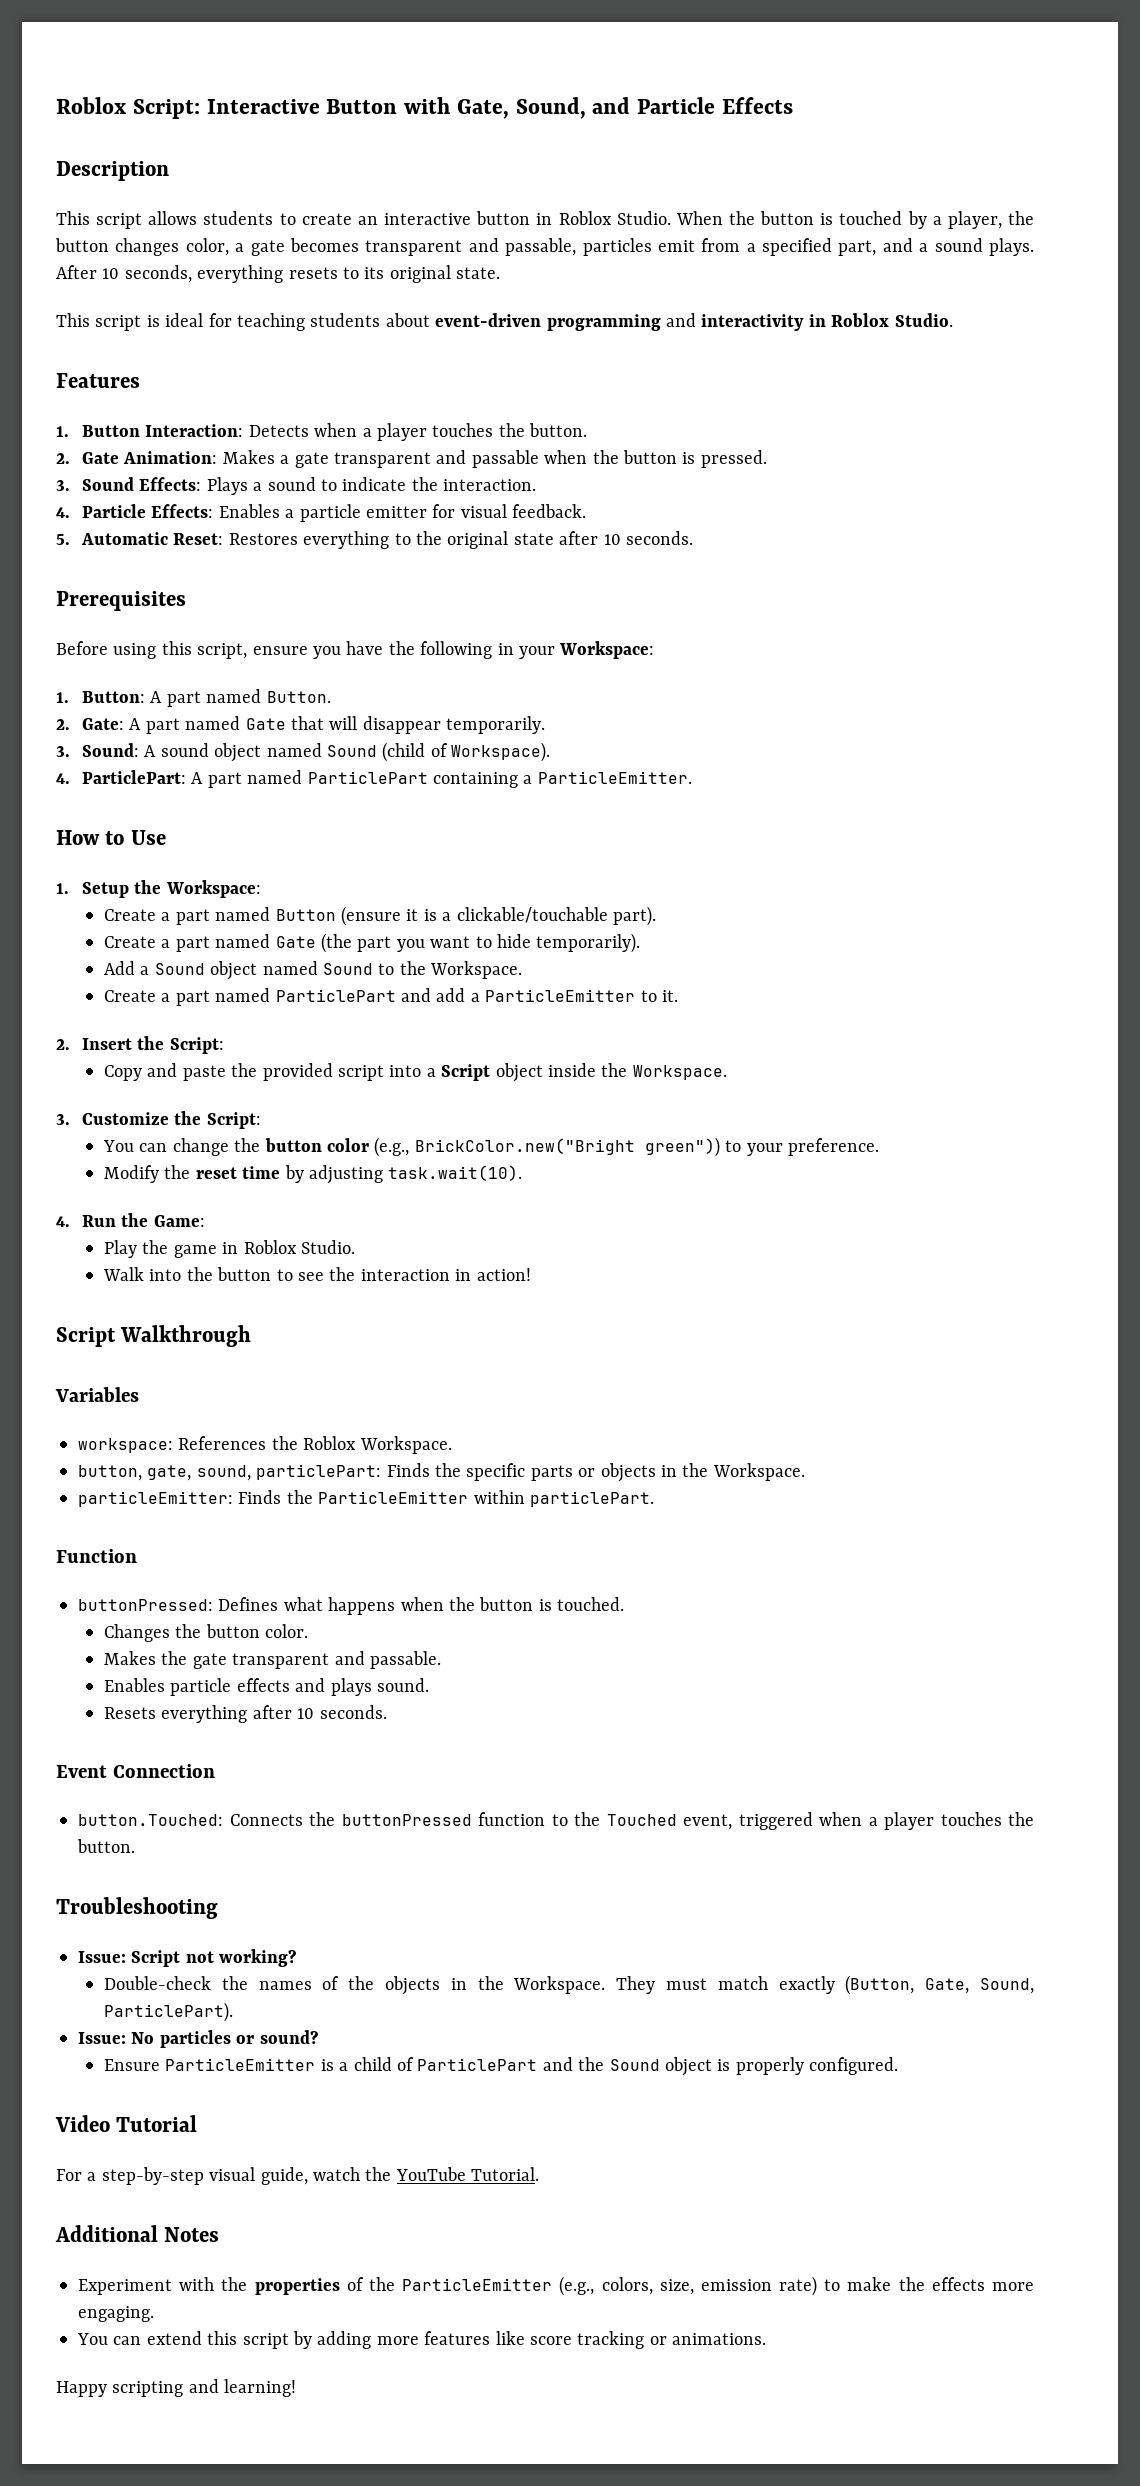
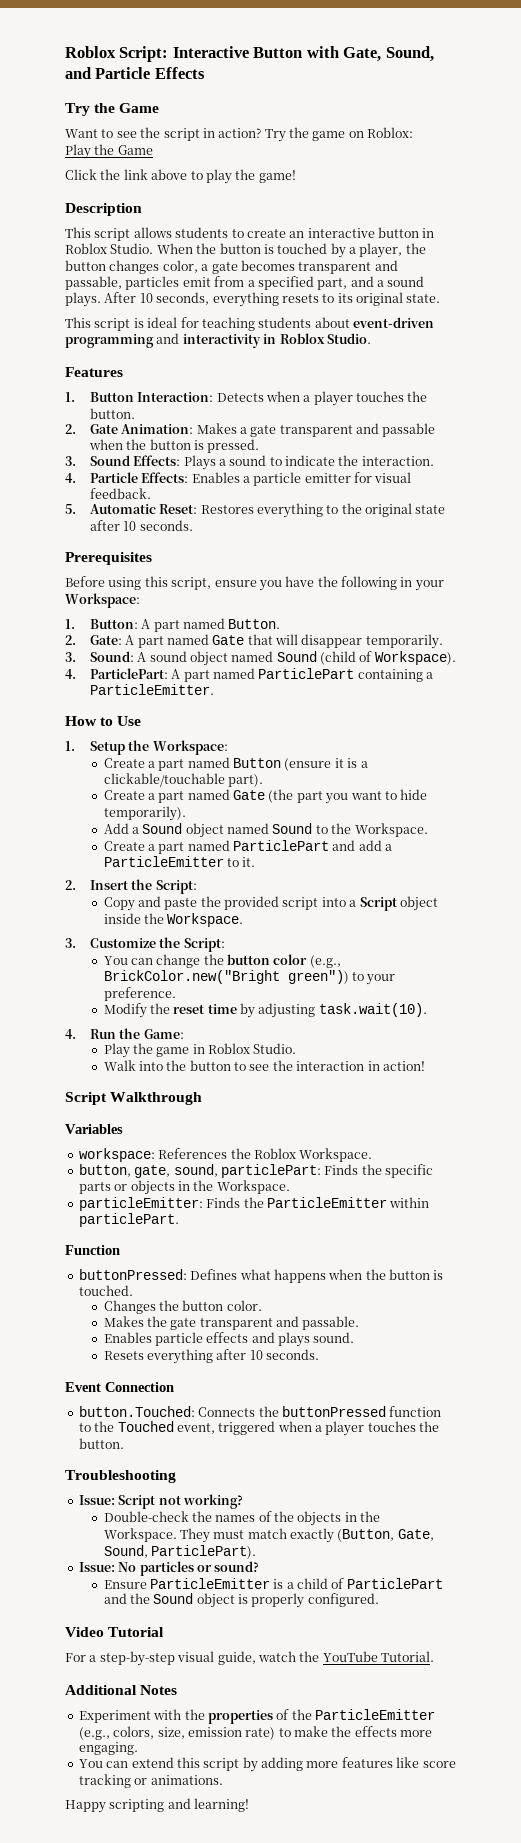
+ Try the Game
+ Want to see the script in action? Try the game on Roblox:
+ Play the Game
+ Click the link above to play the game!

